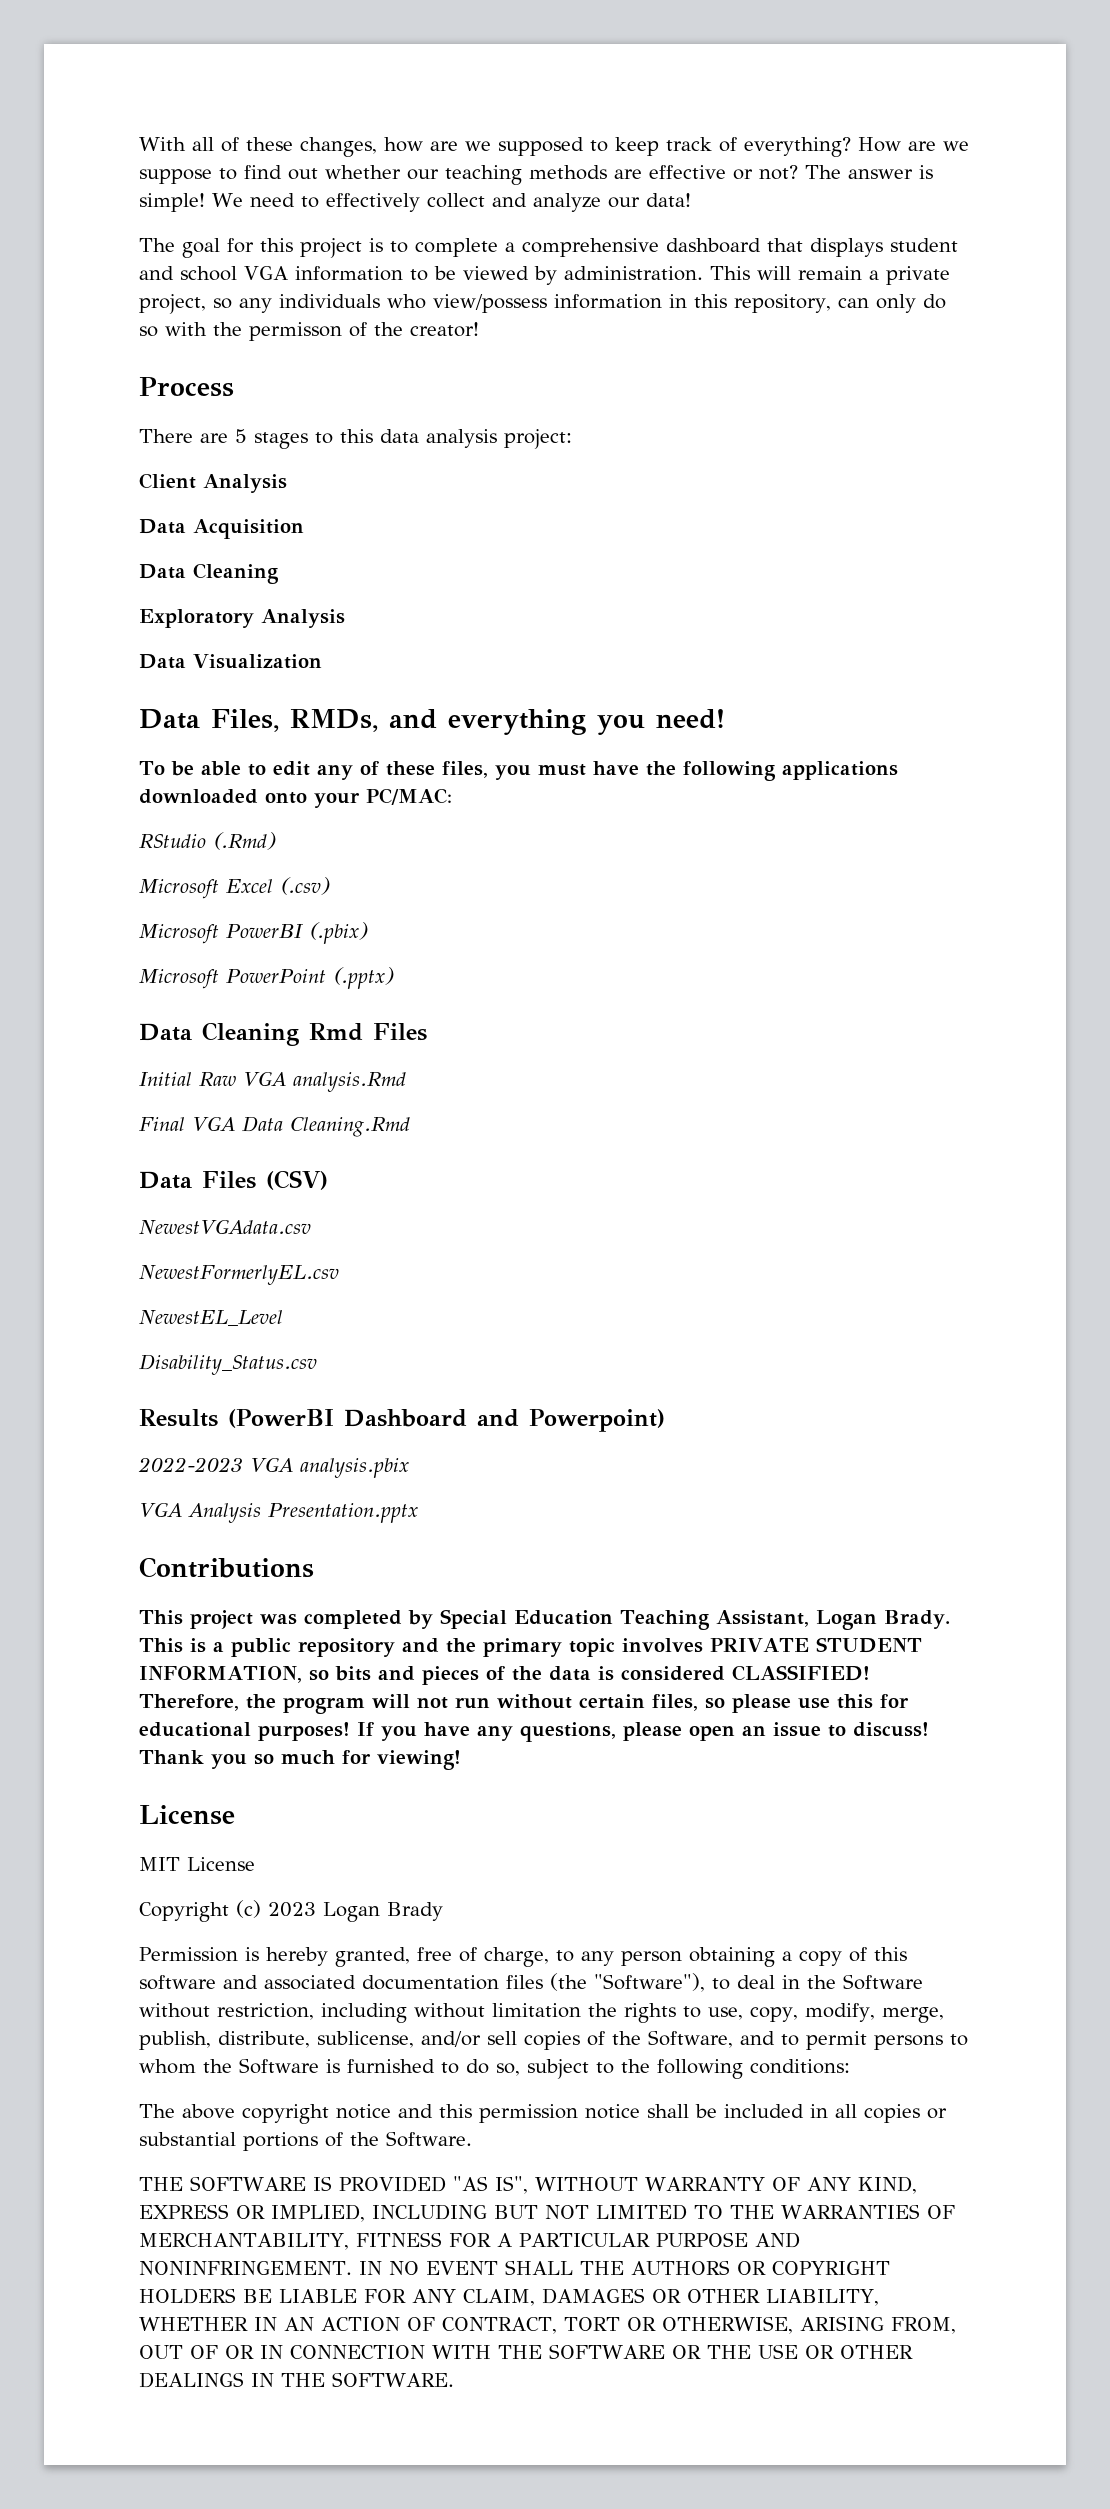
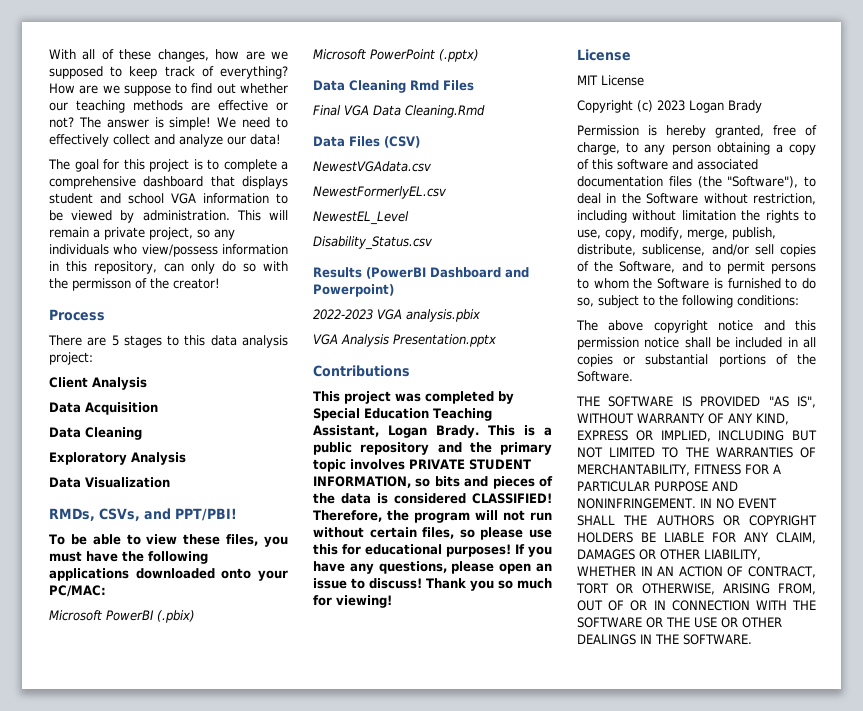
- Data Files, RMDs, and everything you need!
+ RMDs, CSVs, and PPT/PBI!
- To be able to edit any of these files, you must have the following applications downloaded onto your PC/MAC:
+ To be able to view these files, you must have the following applications downloaded onto your PC/MAC:
- RStudio (.Rmd)
- Microsoft Excel (.csv)
- Initial Raw VGA analysis.Rmd

